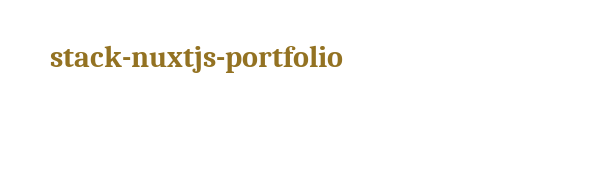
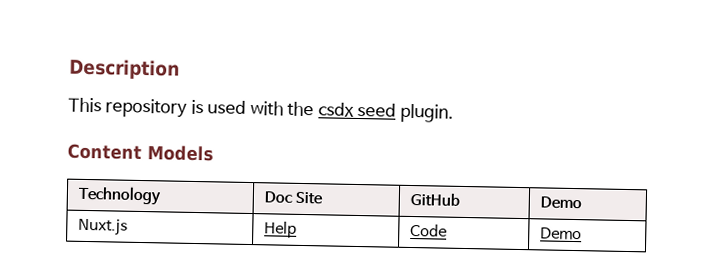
- stack-nuxtjs-portfolio
+ Description
+ This repository is used with the csdx seed plugin.
+ Content Models
+ Technology | Doc Site | GitHub | Demo
+ Nuxt.js | Help | Code | Demo

